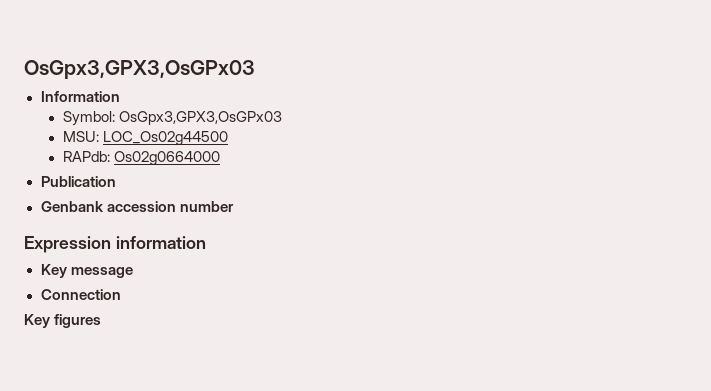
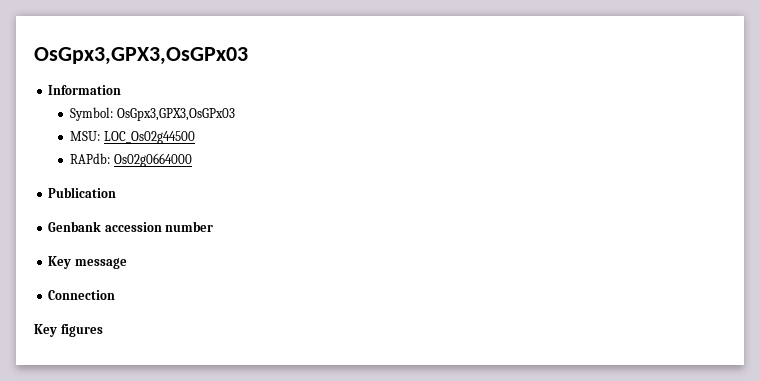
- Expression information

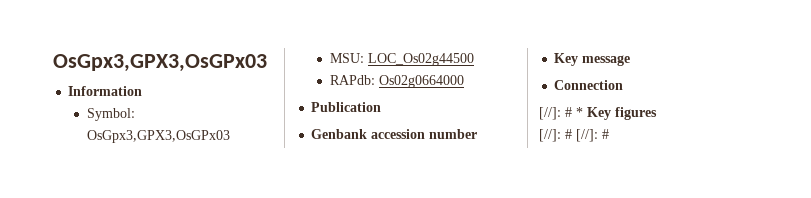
- Key figures
+ [//]: # * Key figures
+ [//]: # [//]: #

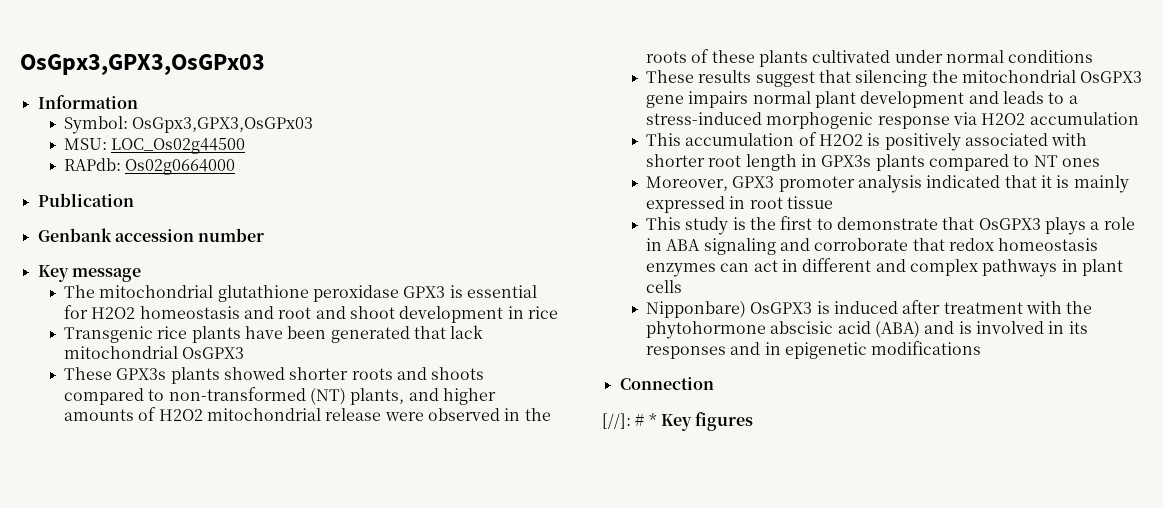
+ The mitochondrial glutathione peroxidase GPX3 is essential for H2O2 homeostasis and root and shoot development in rice
+ Transgenic rice plants have been generated that lack mitochondrial OsGPX3
+ These GPX3s plants showed shorter roots and shoots compared to non-transformed (NT) plants, and higher amounts of H2O2 mitochondrial release were observed in the roots of these plants cultivated under normal conditions
+ These results suggest that silencing the mitochondrial OsGPX3 gene impairs normal plant development and leads to a stress-induced morphogenic response via H2O2 accumulation
+ This accumulation of H2O2 is positively associated with shorter root length in GPX3s plants compared to NT ones
+ Moreover, GPX3 promoter analysis indicated that it is mainly expressed in root tissue
+ This study is the first to demonstrate that OsGPX3 plays a role in ABA signaling and corroborate that redox homeostasis enzymes can act in different and complex pathways in plant cells
+ Nipponbare) OsGPX3 is induced after treatment with the phytohormone abscisic acid (ABA) and is involved in its responses and in epigenetic modifications
- [//]: # [//]: #

